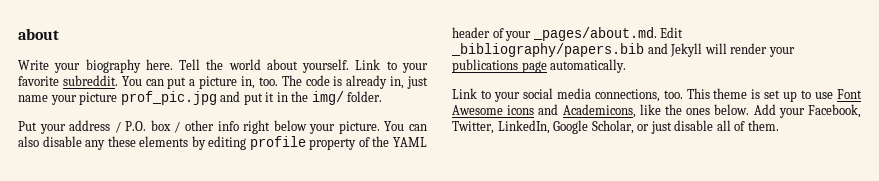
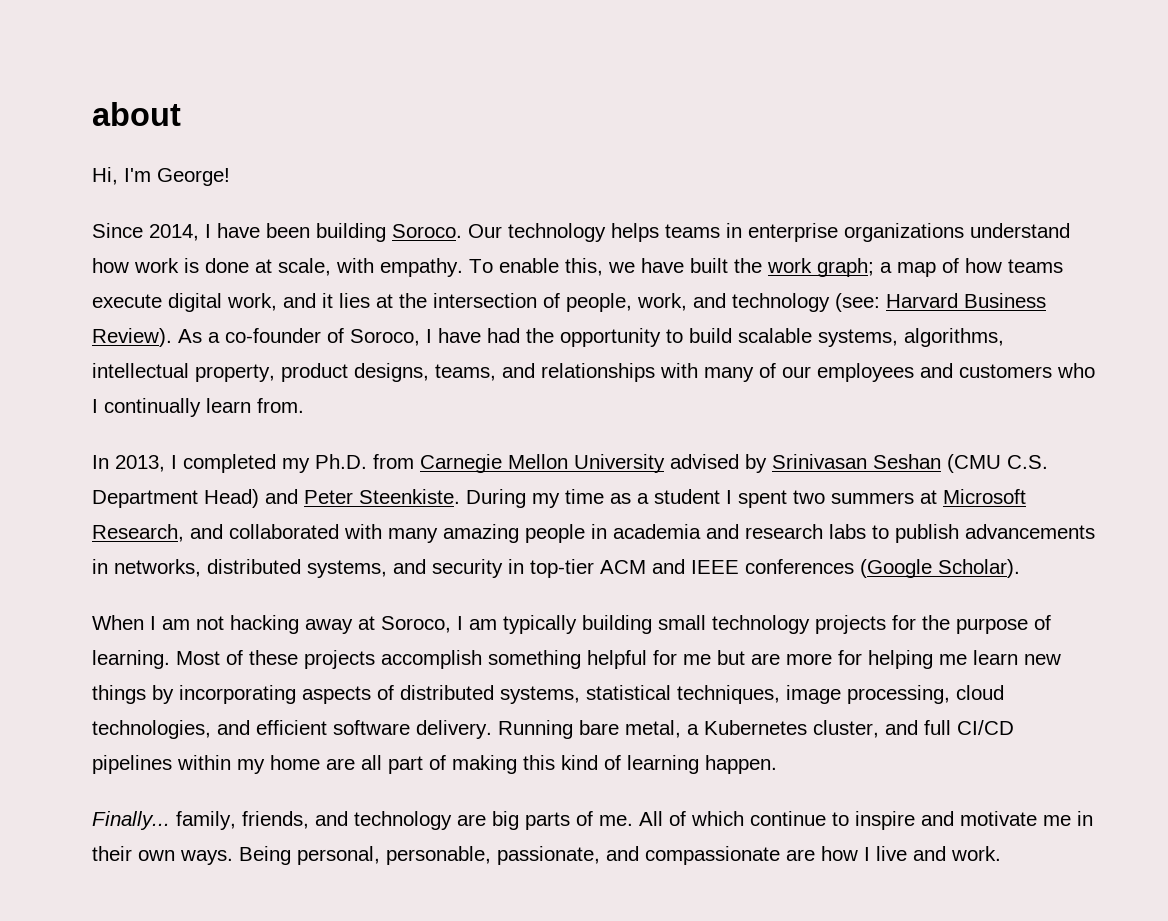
- Write your biography here. Tell the world about yourself. Link to your favorite subreddit. You can put a picture in, too. The code is already in, just name your picture prof_pic.jpg and put it in the img/ folder.
- Put your address / P.O. box / other info right below your picture. You can also disable any these elements by editing profile property of the YAML header of your _pages/about.md. Edit _bibliography/papers.bib and Jekyll will render your publications page automatically.
- Link to your social media connections, too. This theme is set up to use Font Awesome icons and Academicons, like the ones below. Add your Facebook, Twitter, LinkedIn, Google Scholar, or just disable all of them.
+ Hi, I'm George!
+ Since 2014, I have been building Soroco. Our technology helps teams in enterprise organizations understand how work is done at scale, with empathy. To enable this, we have built the work graph; a map of how teams execute digital work, and it lies at the intersection of people, work, and technology (see: Harvard Business Review). As a co-founder of Soroco, I have had the opportunity to build scalable systems, algorithms, intellectual property, product designs, teams, and relationships with many of our employees and customers who I continually learn from.
+ In 2013, I completed my Ph.D. from Carnegie Mellon University advised by Srinivasan Seshan (CMU C.S. Department Head) and Peter Steenkiste. During my time as a student I spent two summers at Microsoft Research, and collaborated with many amazing people in academia and research labs to publish advancements in networks, distributed systems, and security in top-tier ACM and IEEE conferences (Google Scholar).
+ When I am not hacking away at Soroco, I am typically building small technology projects for the purpose of learning. Most of these projects accomplish something helpful for me but are more for helping me learn new things by incorporating aspects of distributed systems, statistical techniques, image processing, cloud technologies, and efficient software delivery. Running bare metal, a Kubernetes cluster, and full CI/CD pipelines within my home are all part of making this kind of learning happen.
+ Finally... family, friends, and technology are big parts of me. All of which continue to inspire and motivate me in their own ways. Being personal, personable, passionate, and compassionate are how I live and work.

